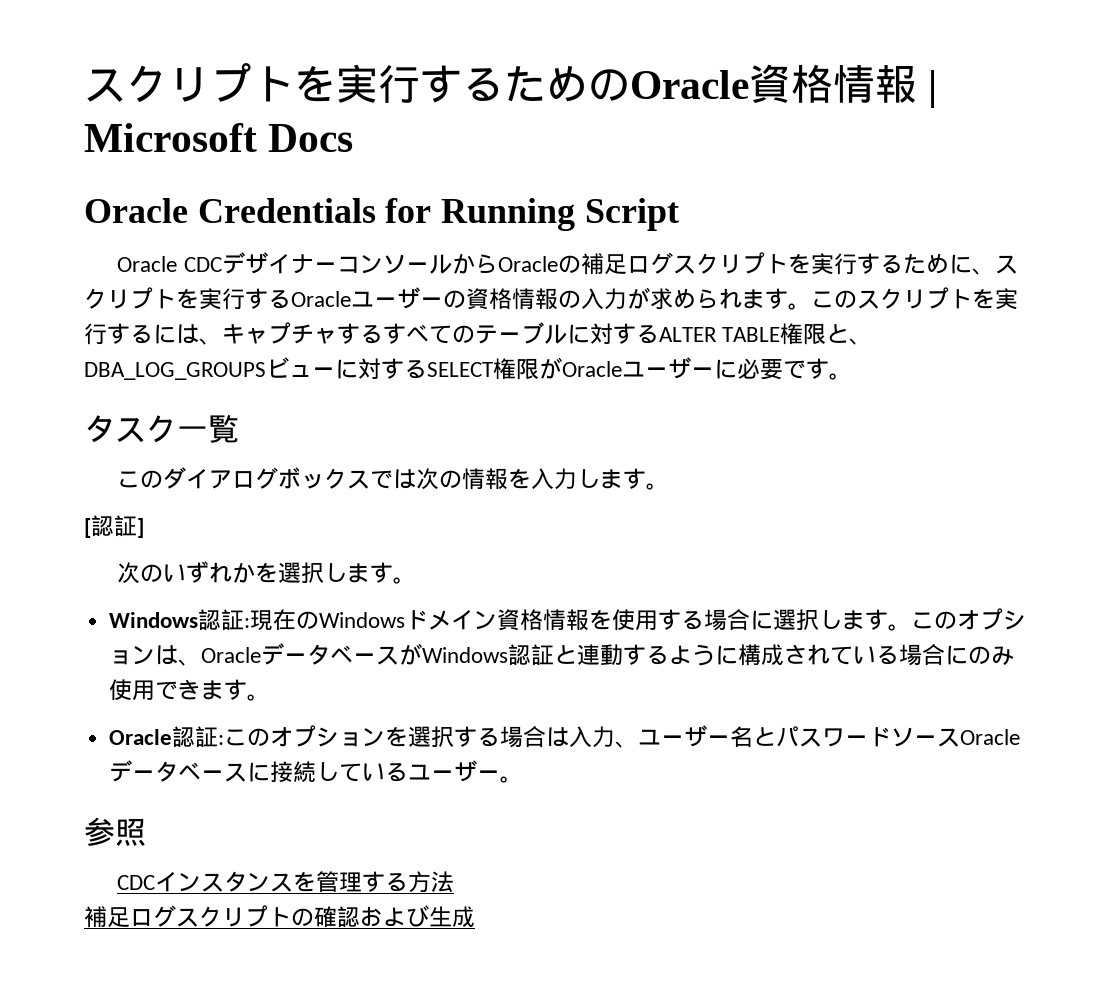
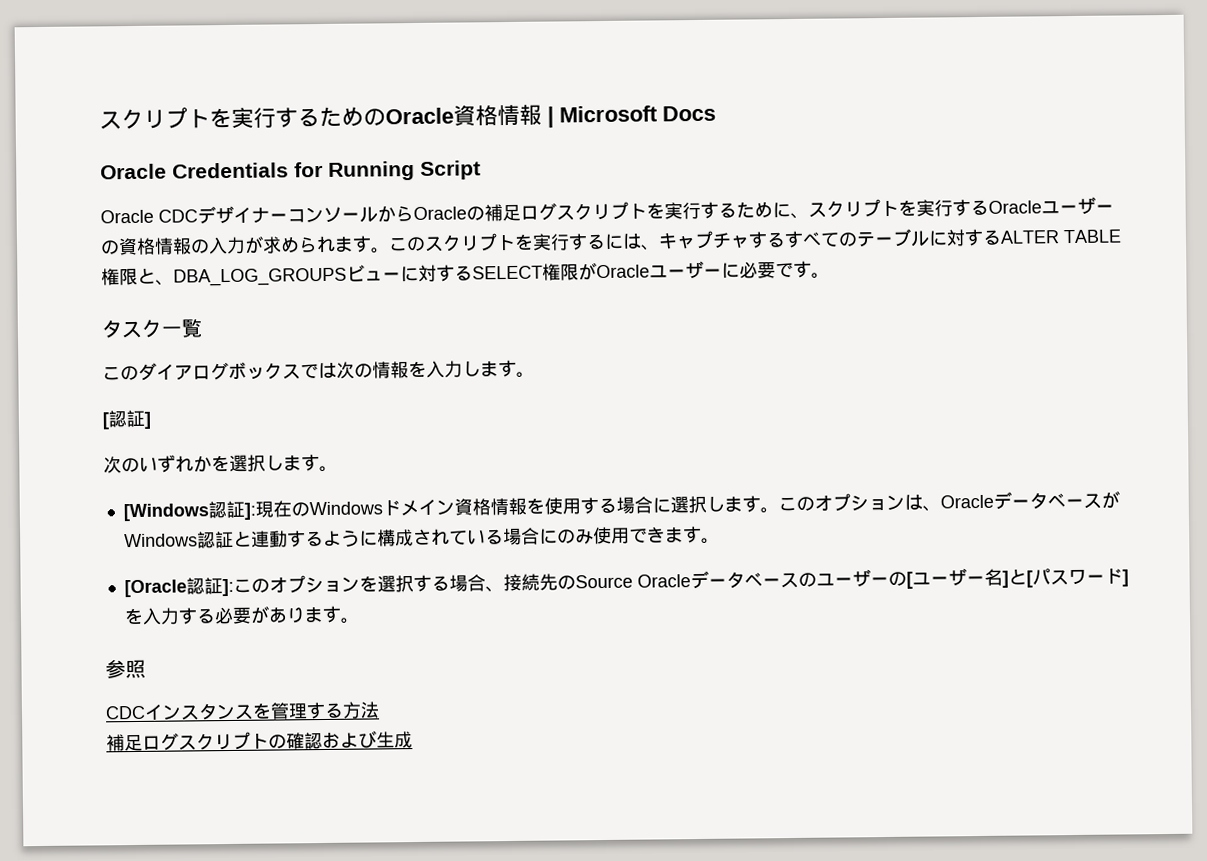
- Windows認証:現在のWindowsドメイン資格情報を使用する場合に選択します。
+ [Windows認証]:現在のWindowsドメイン資格情報を使用する場合に選択します。
- Oracle認証:このオプションを選択する場合は入力、ユーザー名とパスワードソースOracleデータベースに接続しているユーザー。
+ [Oracle認証]:このオプションを選択する場合、接続先のSource Oracleデータベースのユーザーの[ユーザー名]と[パスワード]を入力する必要があります。

